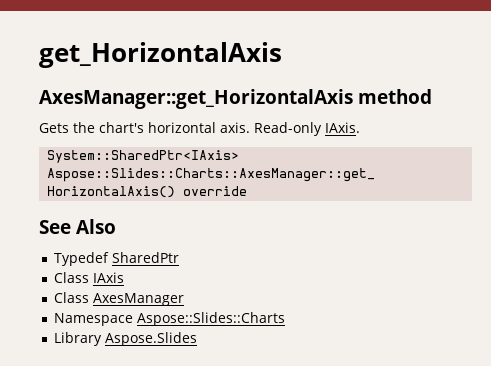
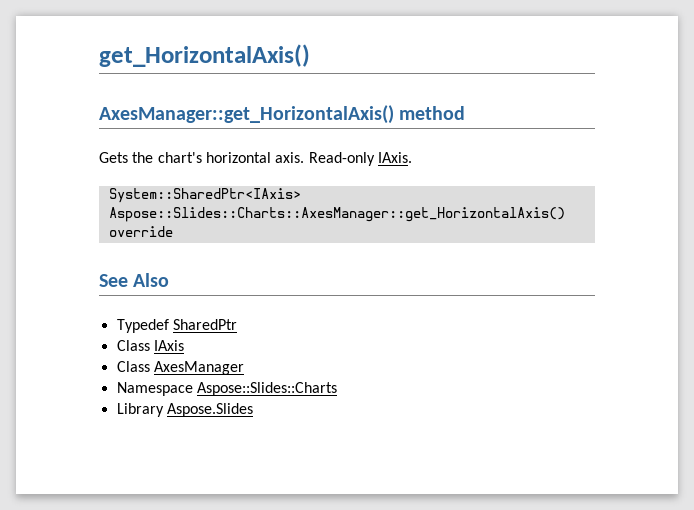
- get_HorizontalAxis
- AxesManager::get_HorizontalAxis method
+ get_HorizontalAxis()
+ AxesManager::get_HorizontalAxis() method

